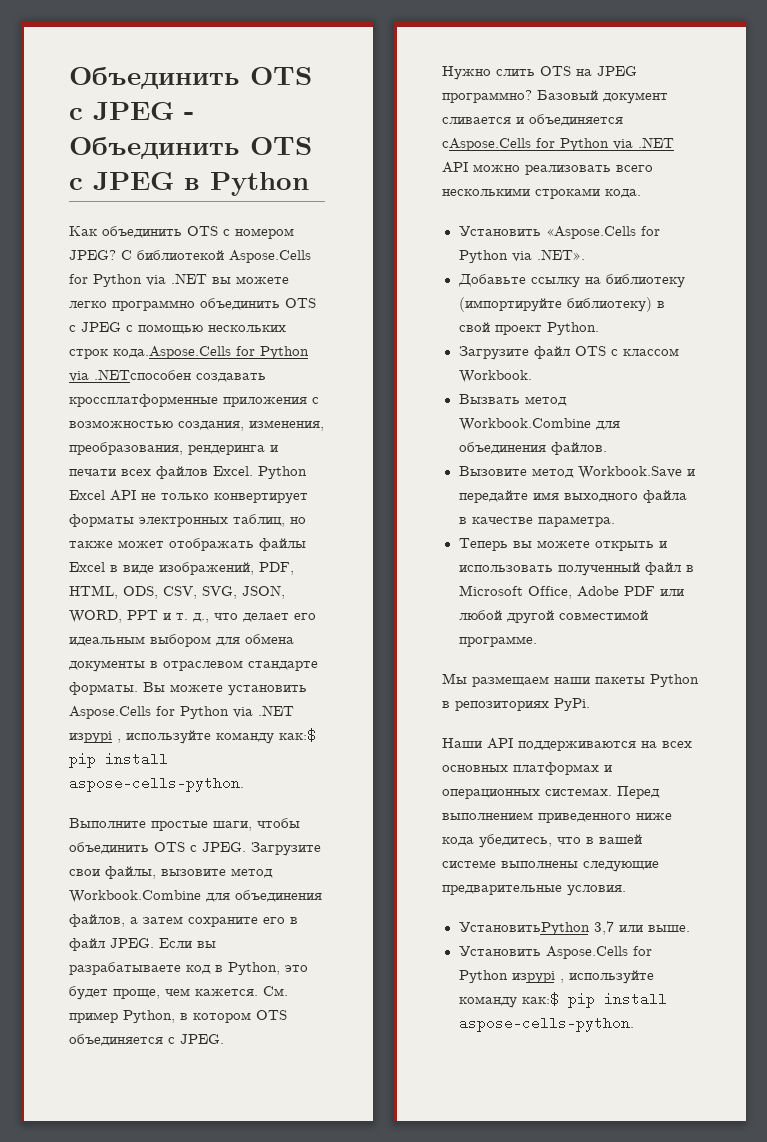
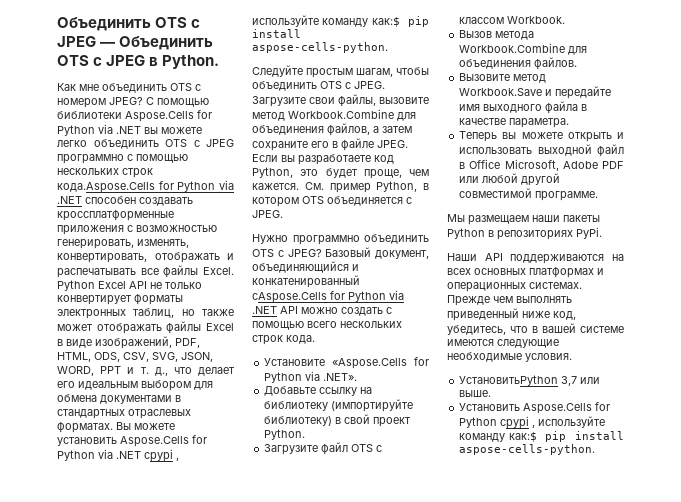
- Объединить OTS с JPEG - Объединить OTS с JPEG в Python
+ Объединить OTS с JPEG — Объединить OTS с JPEG в Python.
- Как объединить OTS с номером JPEG?
+ Как мне объединить OTS с номером JPEG?
- С библиотекой Aspose.Cells for Python via .NET вы можете легко программно объединить OTS с JPEG с помощью нескольких строк кода.Aspose.Cells for Python via .NETспособен создавать кроссплатформенные приложения с возможностью создания, изменения, преобразования, рендеринга и печати всех файлов Excel.
+ С помощью библиотеки Aspose.Cells for Python via .NET вы можете легко объединить OTS с JPEG программно с помощью нескольких строк кода.Aspose.Cells for Python via .NET способен создавать кроссплатформенные приложения с возможностью генерировать, изменять, конвертировать, отображать и распечатывать все файлы Excel.
- Python Excel API не только конвертирует форматы электронных таблиц, но также может отображать файлы Excel в виде изображений, PDF, HTML, ODS, CSV, SVG, JSON, WORD, PPT и т. д., что делает его идеальным выбором для обмена документы в отраслевом стандарте форматы.
+ Python Excel API не только конвертирует форматы электронных таблиц, но также может отображать файлы Excel в виде изображений, PDF, HTML, ODS, CSV, SVG, JSON, WORD, PPT и т. д., что делает его идеальным выбором для обмена документами в стандартных отраслевых форматах.
- Вы можете установить Aspose.Cells for Python via .NET изpypi , используйте команду как:$ pip install aspose-cells-python.
+ Вы можете установить Aspose.Cells for Python via .NET сpypi , используйте команду как:$ pip install aspose-cells-python.
- Выполните простые шаги, чтобы объединить OTS с JPEG.
+ Следуйте простым шагам, чтобы объединить OTS с JPEG.
- Загрузите свои файлы, вызовите метод Workbook.Combine для объединения файлов, а затем сохраните его в файл JPEG.
+ Загрузите свои файлы, вызовите метод Workbook.Combine для объединения файлов, а затем сохраните его в файле JPEG.
- Если вы разрабатываете код в Python, это будет проще, чем кажется.
+ Если вы разработаете код Python, это будет проще, чем кажется.
- Нужно слить OTS на JPEG программно? Базовый документ сливается и объединяется сAspose.Cells for Python via .NET API можно реализовать всего несколькими строками кода.
+ Нужно программно объединить OTS с JPEG? Базовый документ, объединяющийся и конкатенированный сAspose.Cells for Python via .NET API можно создать с помощью всего нескольких строк кода.
- Установить «Aspose.Cells for Python via .NET».
+ Установите «Aspose.Cells for Python via .NET».
- Вызвать метод Workbook.Combine для объединения файлов.
+ Вызов метода Workbook.Combine для объединения файлов.
- Теперь вы можете открыть и использовать полученный файл в Microsoft Office, Adobe PDF или любой другой совместимой программе.
+ Теперь вы можете открыть и использовать выходной файл в Office Microsoft, Adobe PDF или любой другой совместимой программе.
- Перед выполнением приведенного ниже кода убедитесь, что в вашей системе выполнены следующие предварительные условия.
+ Прежде чем выполнять приведенный ниже код, убедитесь, что в вашей системе имеются следующие необходимые условия.
- Установить Aspose.Cells for Python изpypi , используйте команду как:$ pip install aspose-cells-python.
+ Установить Aspose.Cells for Python сpypi , используйте команду как:$ pip install aspose-cells-python.

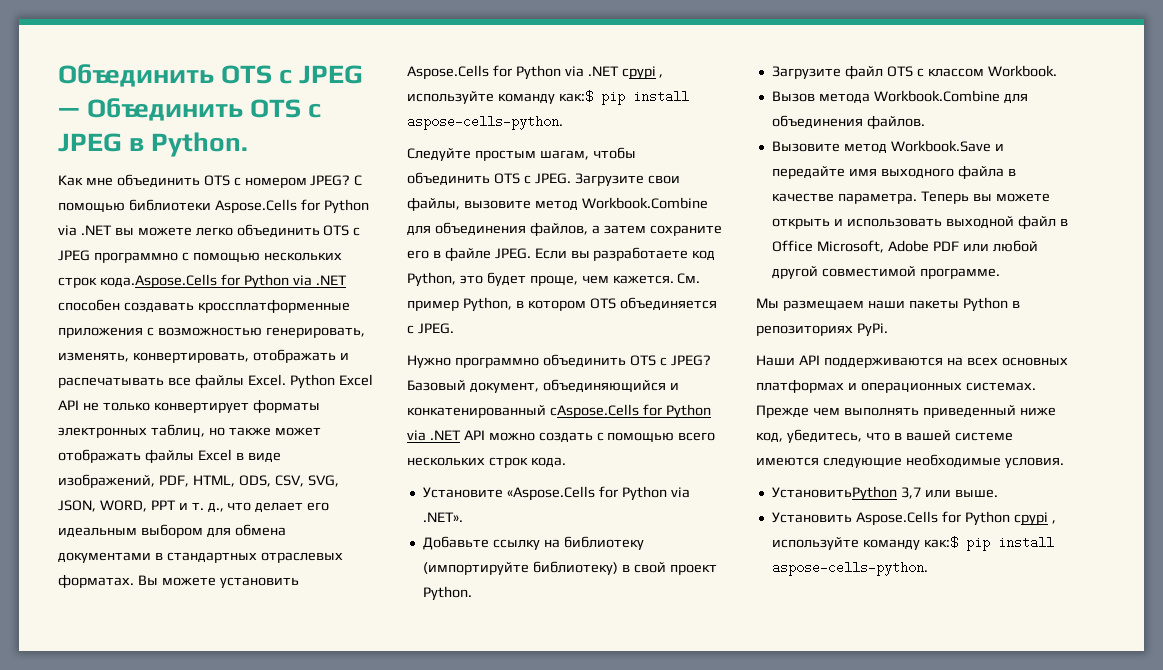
- Вызовите метод Workbook.Save и передайте имя выходного файла в качестве параметра.
- Теперь вы можете открыть и использовать выходной файл в Office Microsoft, Adobe PDF или любой другой совместимой программе.
+ Вызовите метод Workbook.Save и передайте имя выходного файла в качестве параметра. Теперь вы можете открыть и использовать выходной файл в Office Microsoft, Adobe PDF или любой другой совместимой программе.

